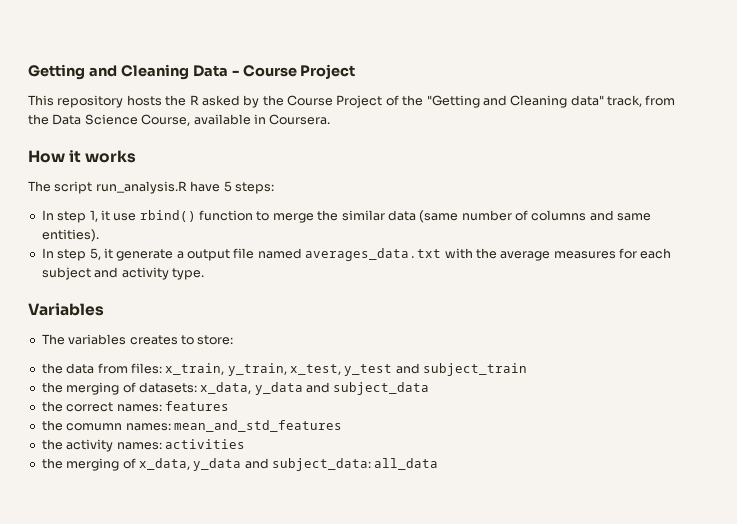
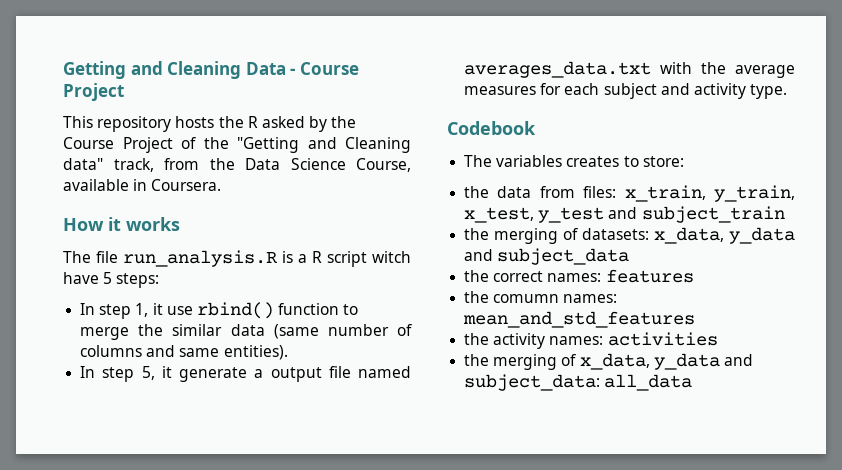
- The script run_analysis.R have 5 steps:
+ The file run_analysis.R is a R script witch have 5 steps:
- Variables
+ Codebook

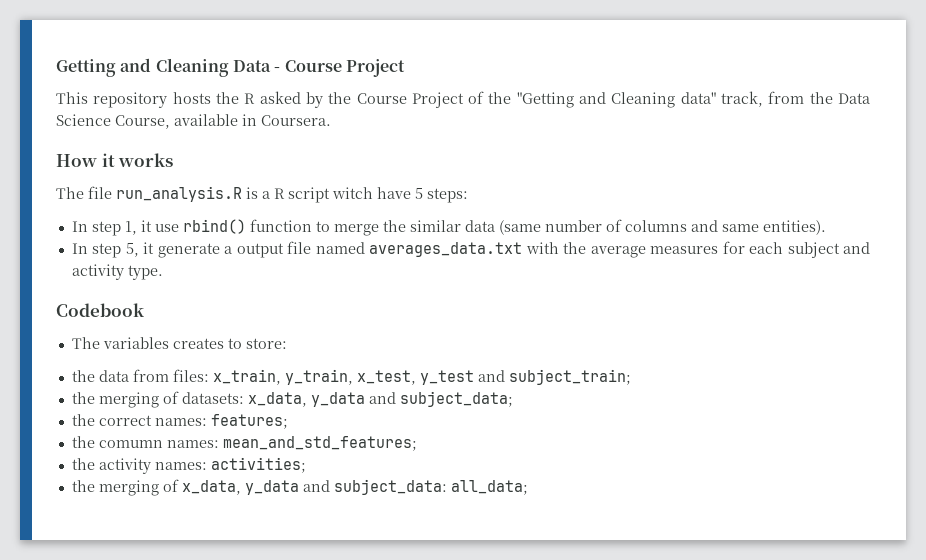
- the data from files: x_train, y_train, x_test, y_test and subject_train
+ the data from files: x_train, y_train, x_test, y_test and subject_train;
- the merging of datasets: x_data, y_data and subject_data
+ the merging of datasets: x_data, y_data and subject_data;
- the correct names: features
+ the correct names: features;
- the comumn names: mean_and_std_features
+ the comumn names: mean_and_std_features;
- the activity names: activities
+ the activity names: activities;
- the merging of x_data, y_data and subject_data: all_data
+ the merging of x_data, y_data and subject_data: all_data;

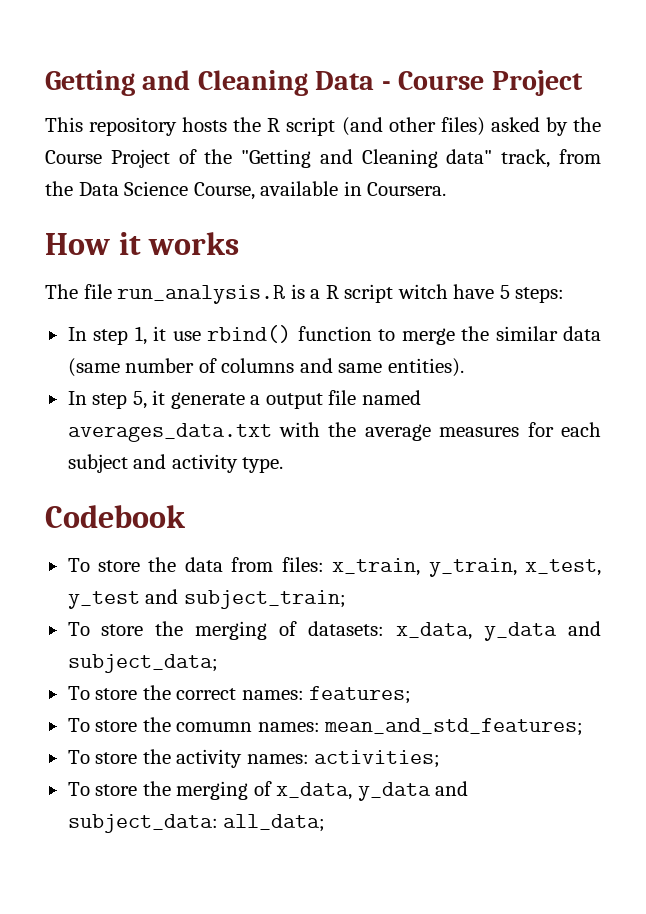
- This repository hosts the R asked by the Course Project of the "Getting and Cleaning data" track, from the Data Science Course, available in Coursera.
+ This repository hosts the R script (and other files) asked by the Course Project of the "Getting and Cleaning data" track, from the Data Science Course, available in Coursera.
- The variables creates to store:
- the data from files: x_train, y_train, x_test, y_test and subject_train;
+ To store the data from files: x_train, y_train, x_test, y_test and subject_train;
- the merging of datasets: x_data, y_data and subject_data;
+ To store the merging of datasets: x_data, y_data and subject_data;
- the correct names: features;
+ To store the correct names: features;
- the comumn names: mean_and_std_features;
+ To store the comumn names: mean_and_std_features;
- the activity names: activities;
+ To store the activity names: activities;
- the merging of x_data, y_data and subject_data: all_data;
+ To store the merging of x_data, y_data and subject_data: all_data;

